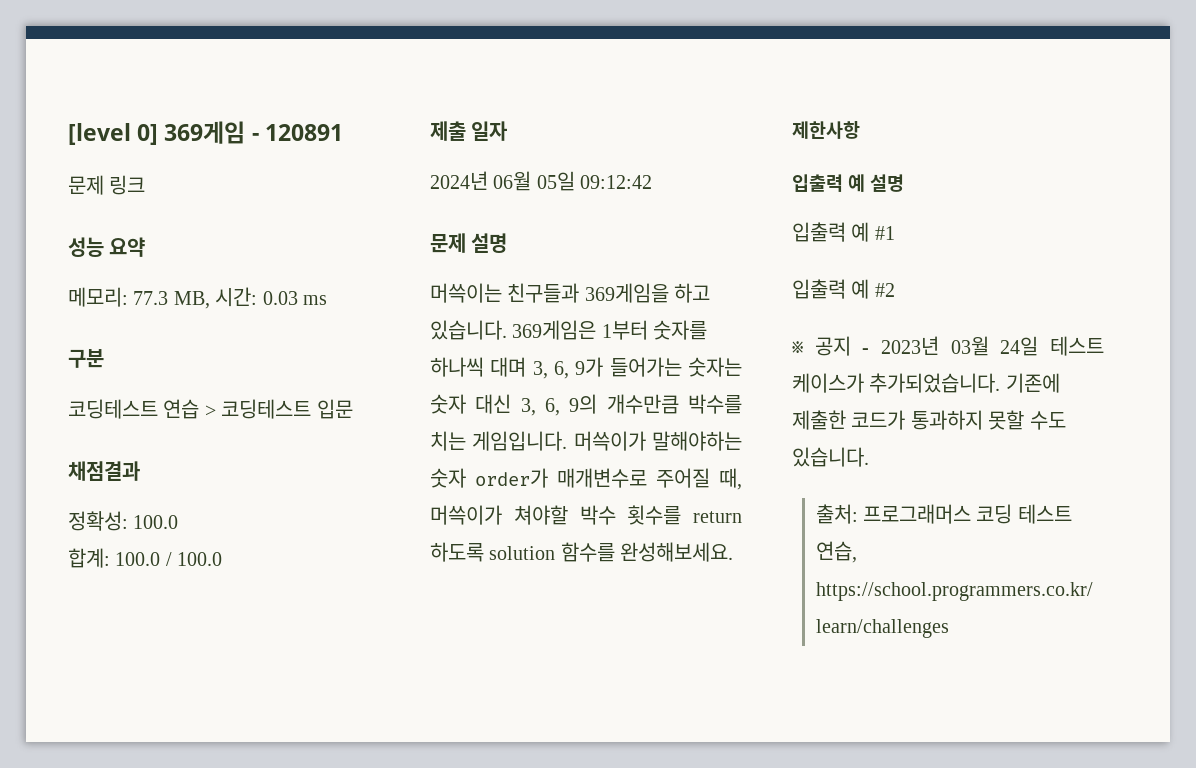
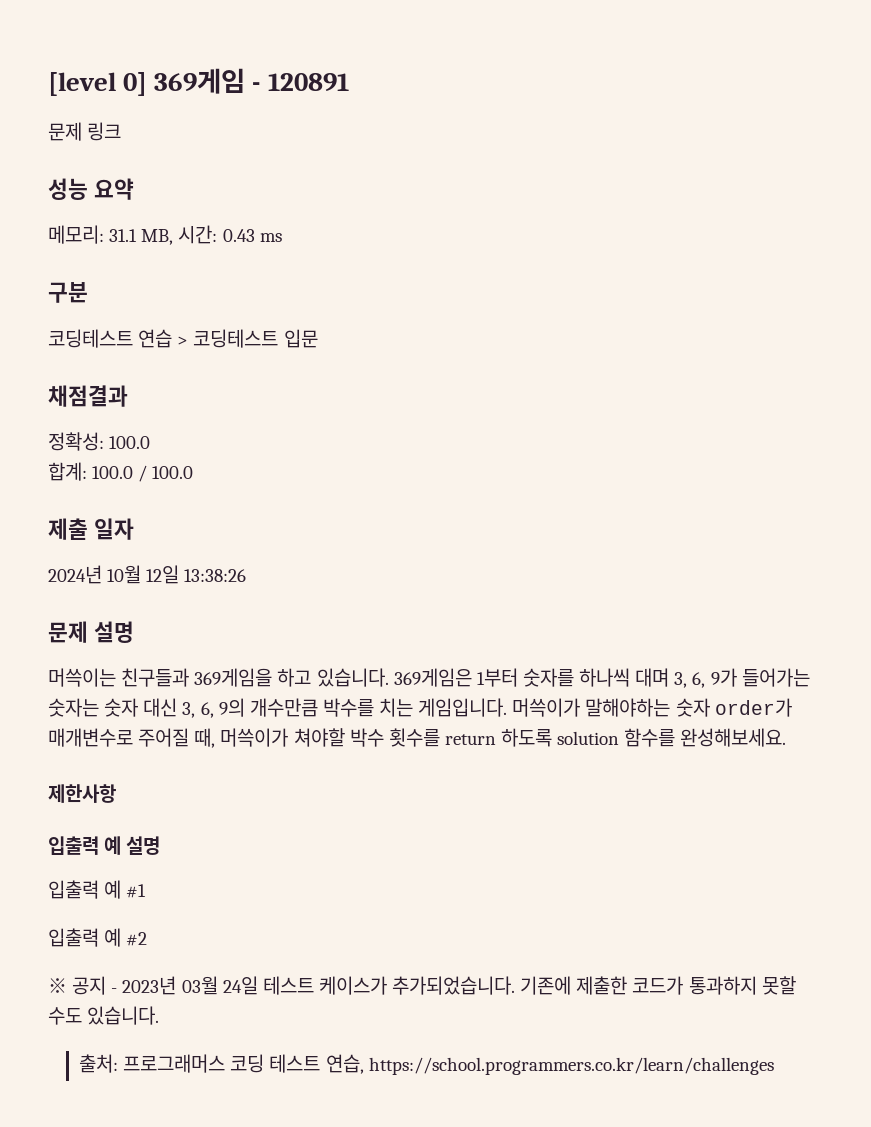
- 메모리: 77.3 MB, 시간: 0.03 ms
+ 메모리: 31.1 MB, 시간: 0.43 ms
- 2024년 06월 05일 09:12:42
+ 2024년 10월 12일 13:38:26

